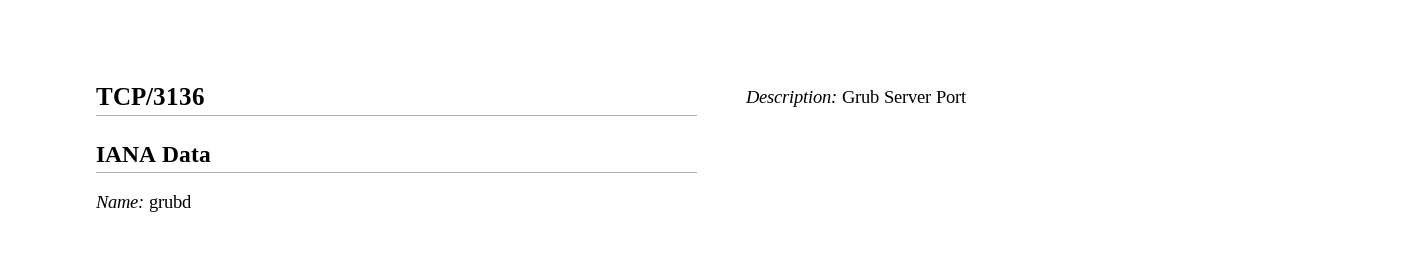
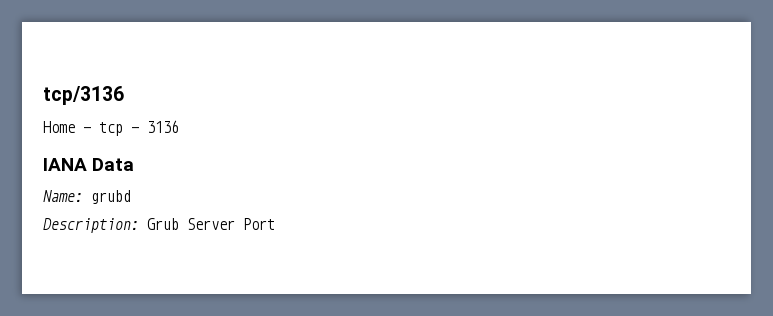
- TCP/3136
+ tcp/3136
+ Home - tcp - 3136

